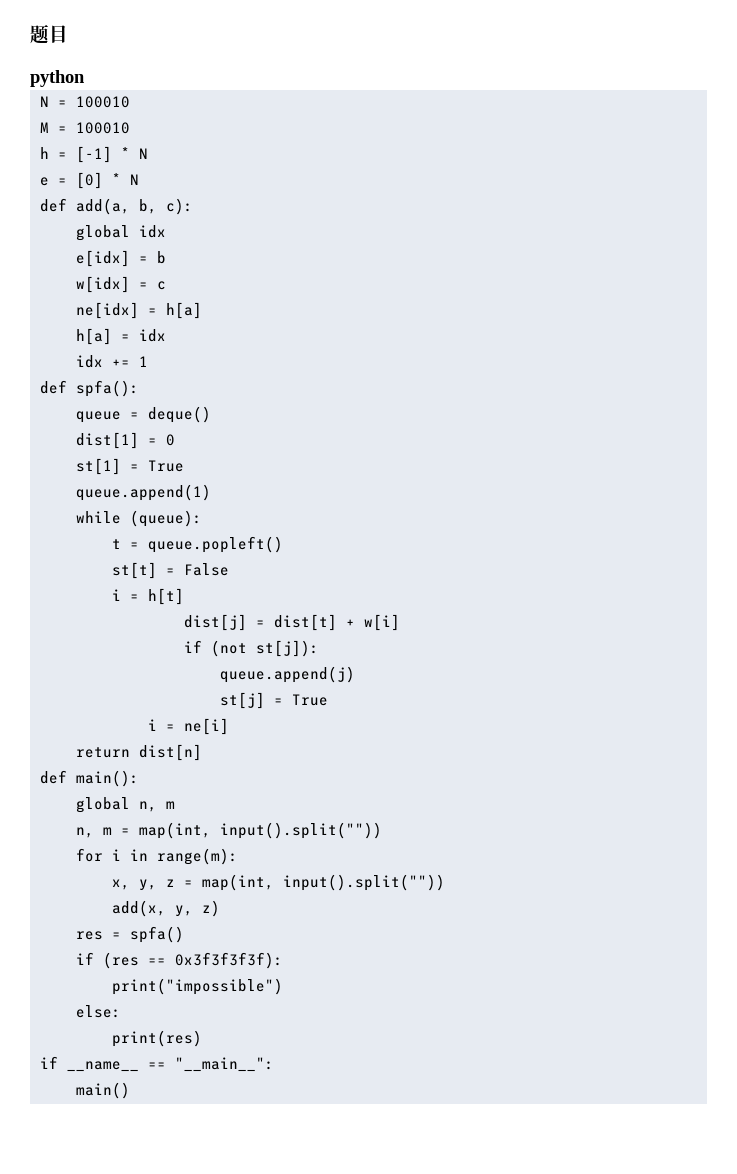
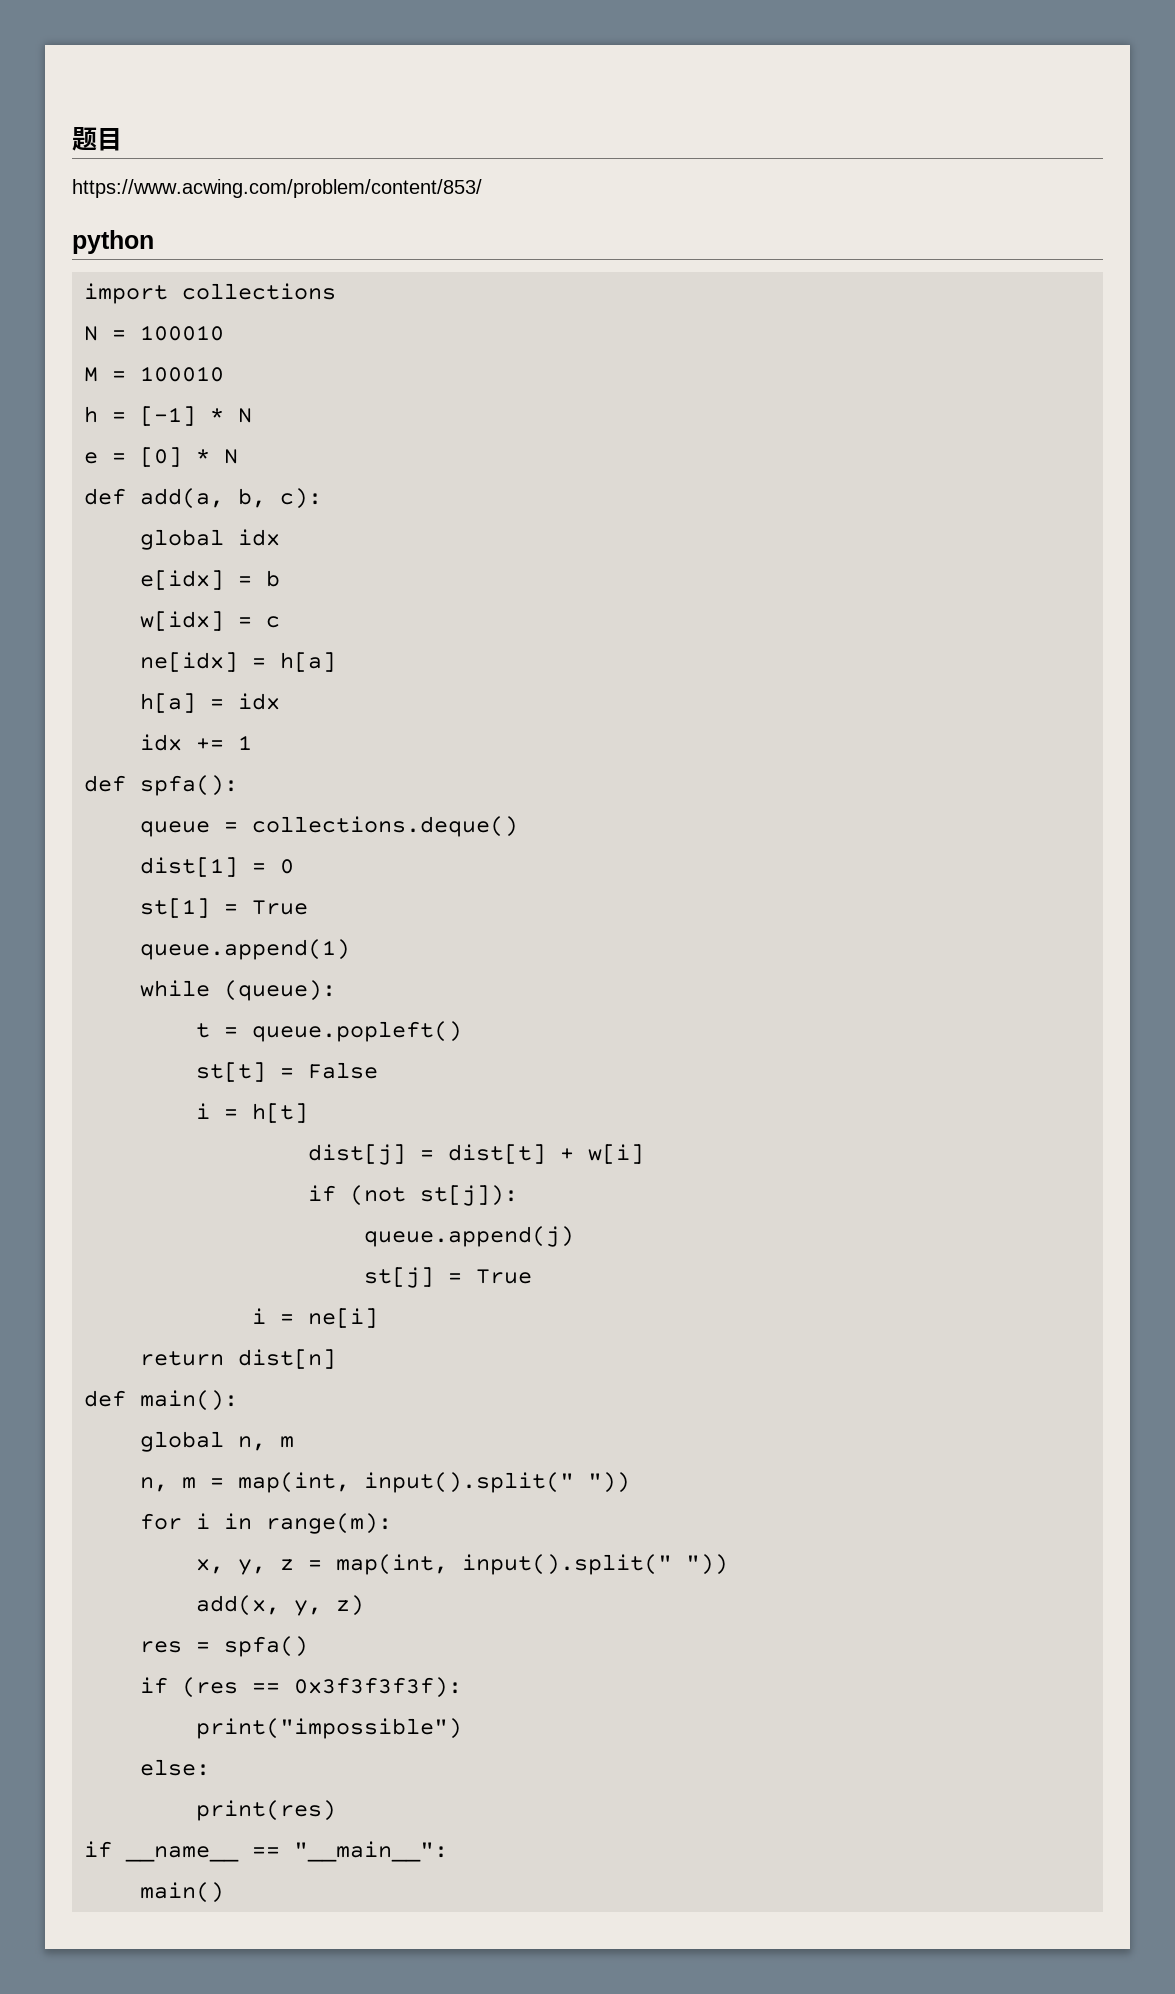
+ https://www.acwing.com/problem/content/853/
+ import collections
- queue = deque()
+ queue = collections.deque()
- n, m = map(int, input().split(""))
+ n, m = map(int, input().split(" "))
- x, y, z = map(int, input().split(""))
+ x, y, z = map(int, input().split(" "))

